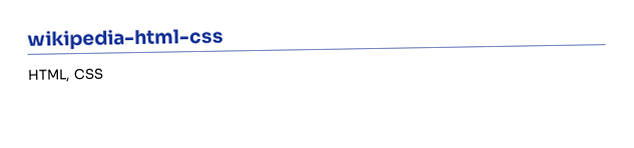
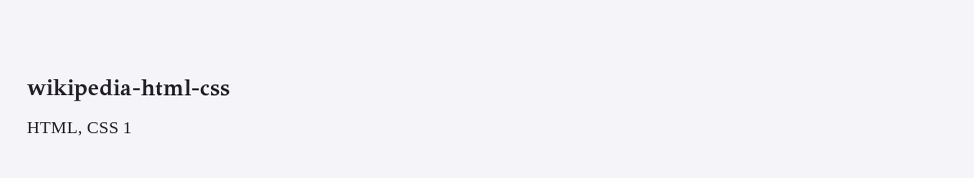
- HTML, CSS
+ HTML, CSS 1

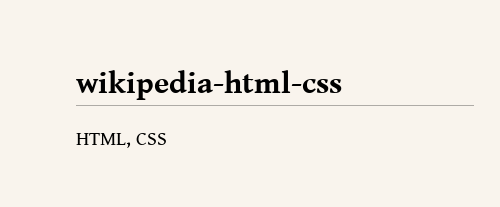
- HTML, CSS 1
+ HTML, CSS

